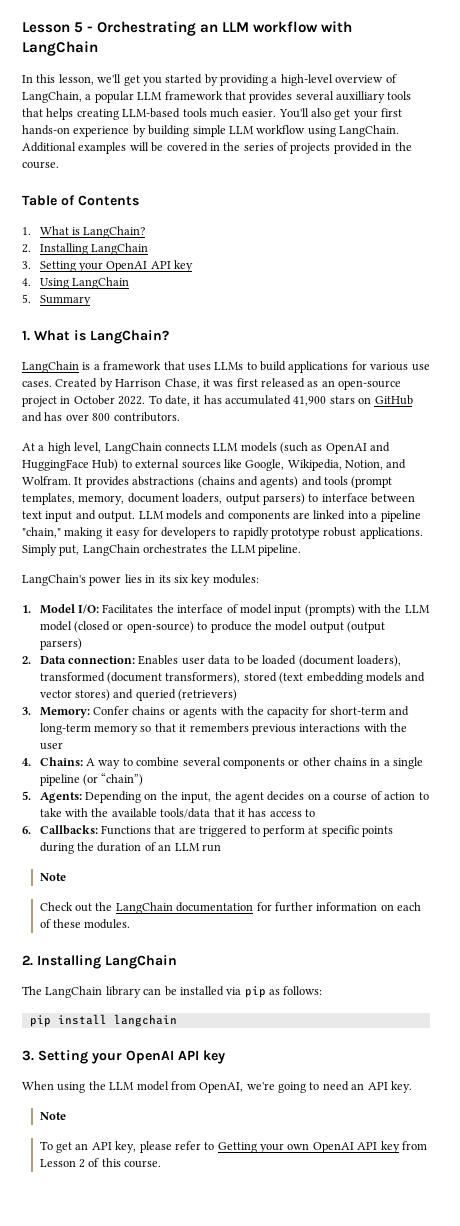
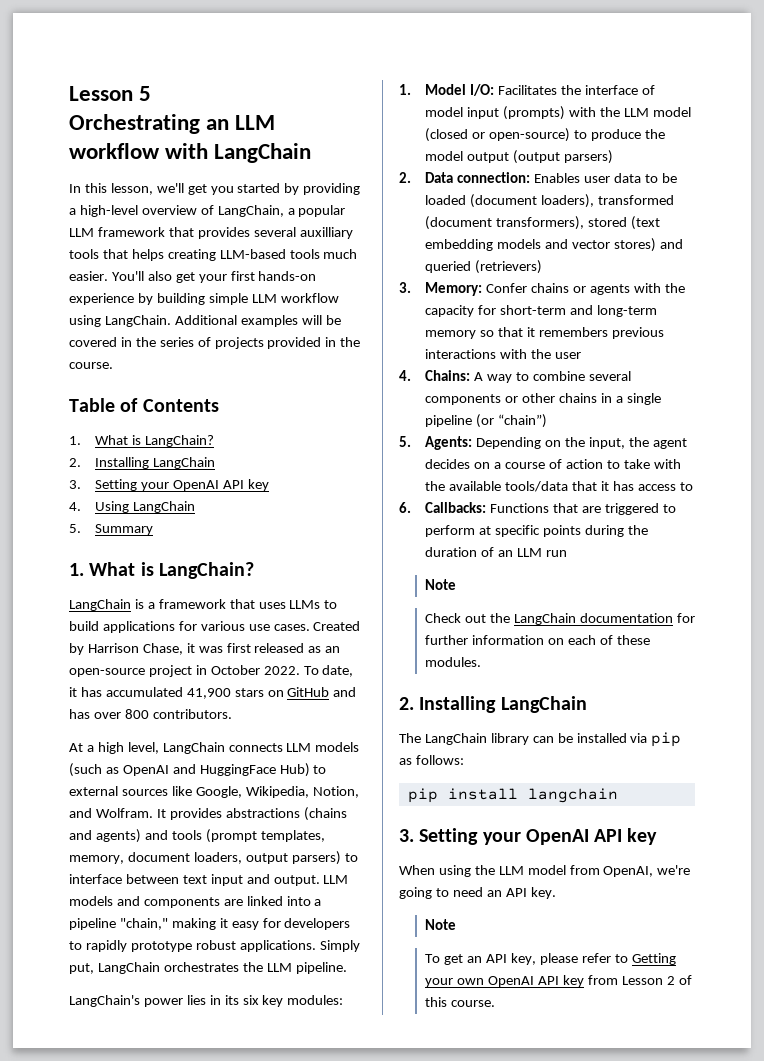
- Lesson 5 - Orchestrating an LLM workflow with LangChain
+ Lesson 5
+ Orchestrating an LLM workflow with LangChain

